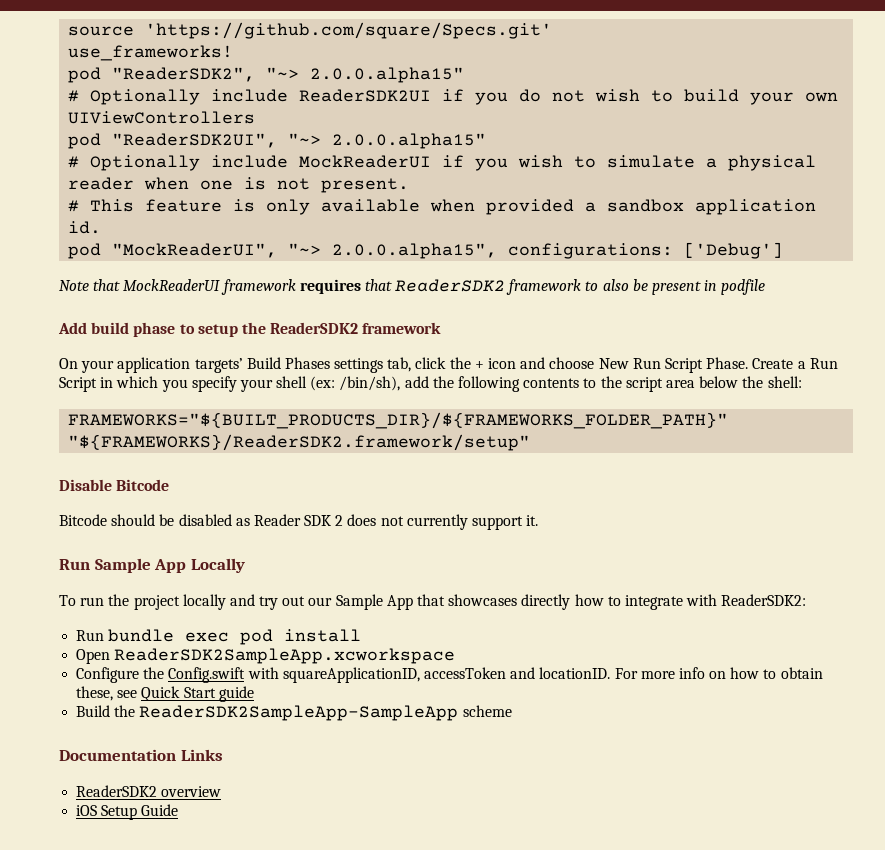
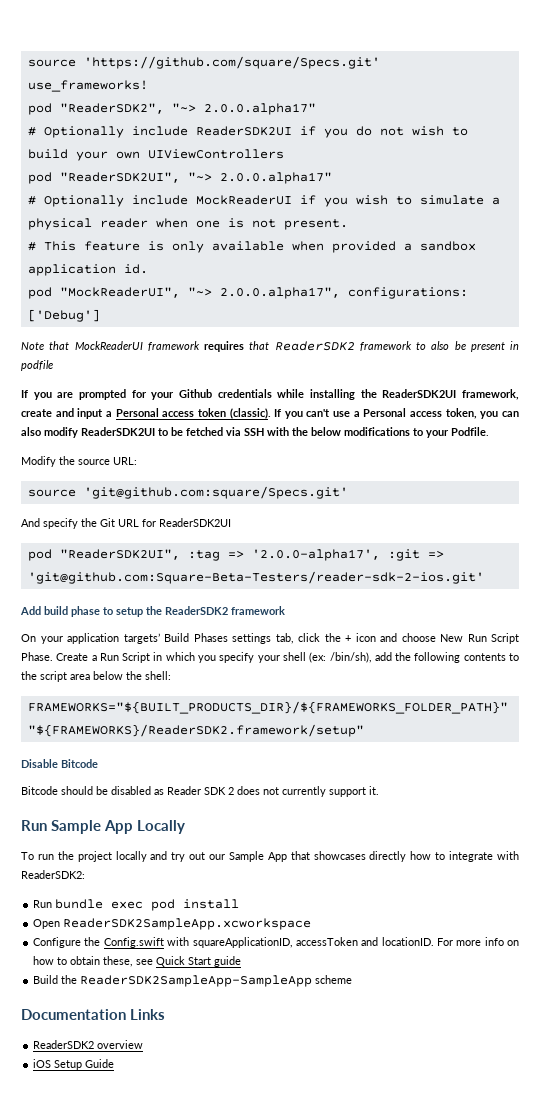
- pod "ReaderSDK2", "~> 2.0.0.alpha15"
+ pod "ReaderSDK2", "~> 2.0.0.alpha17"
- pod "ReaderSDK2UI", "~> 2.0.0.alpha15"
+ pod "ReaderSDK2UI", "~> 2.0.0.alpha17"
- pod "MockReaderUI", "~> 2.0.0.alpha15", configurations: ['Debug']
+ pod "MockReaderUI", "~> 2.0.0.alpha17", configurations: ['Debug']
+ If you are prompted for your Github credentials while installing the ReaderSDK2UI framework, create and input a Personal access token (classic). If you can't use a Personal access token, you can also modify ReaderSDK2UI to be fetched via SSH with the below modifications to your Podfile.
+ Modify the source URL:
+ source 'git@github.com:square/Specs.git'
+ And specify the Git URL for ReaderSDK2UI
+ pod "ReaderSDK2UI", :tag => '2.0.0-alpha17', :git => 'git@github.com:Square-Beta-Testers/reader-sdk-2-ios.git'

